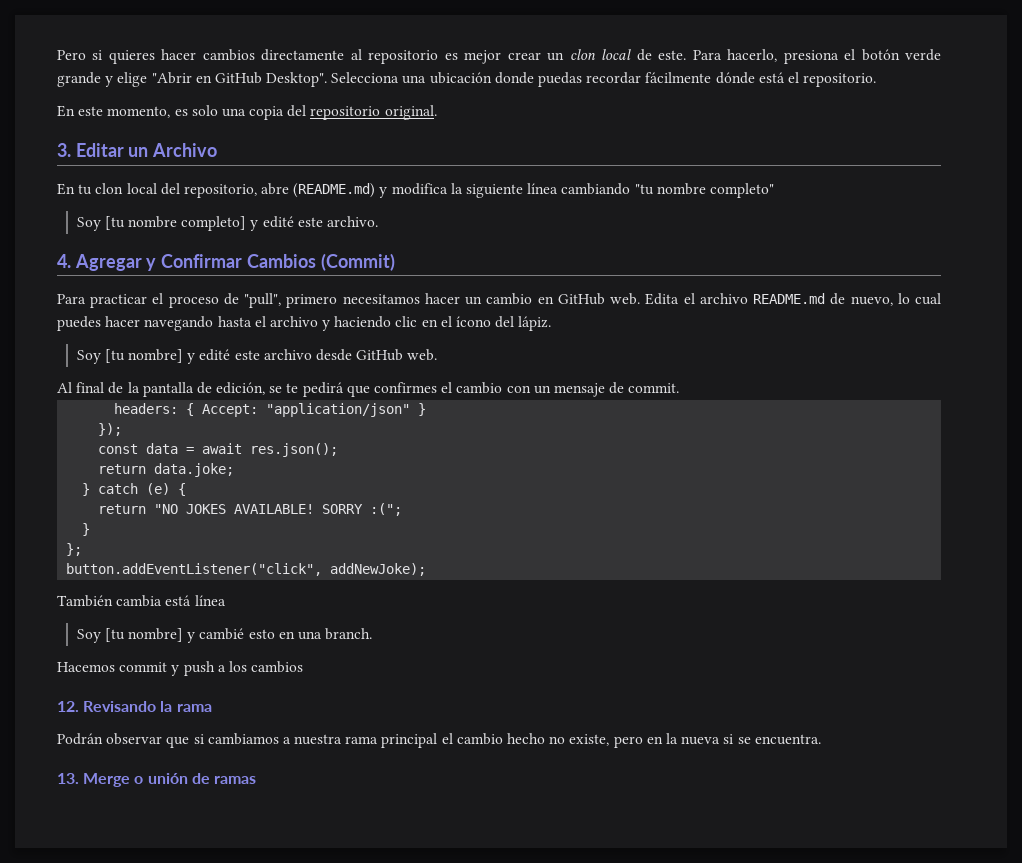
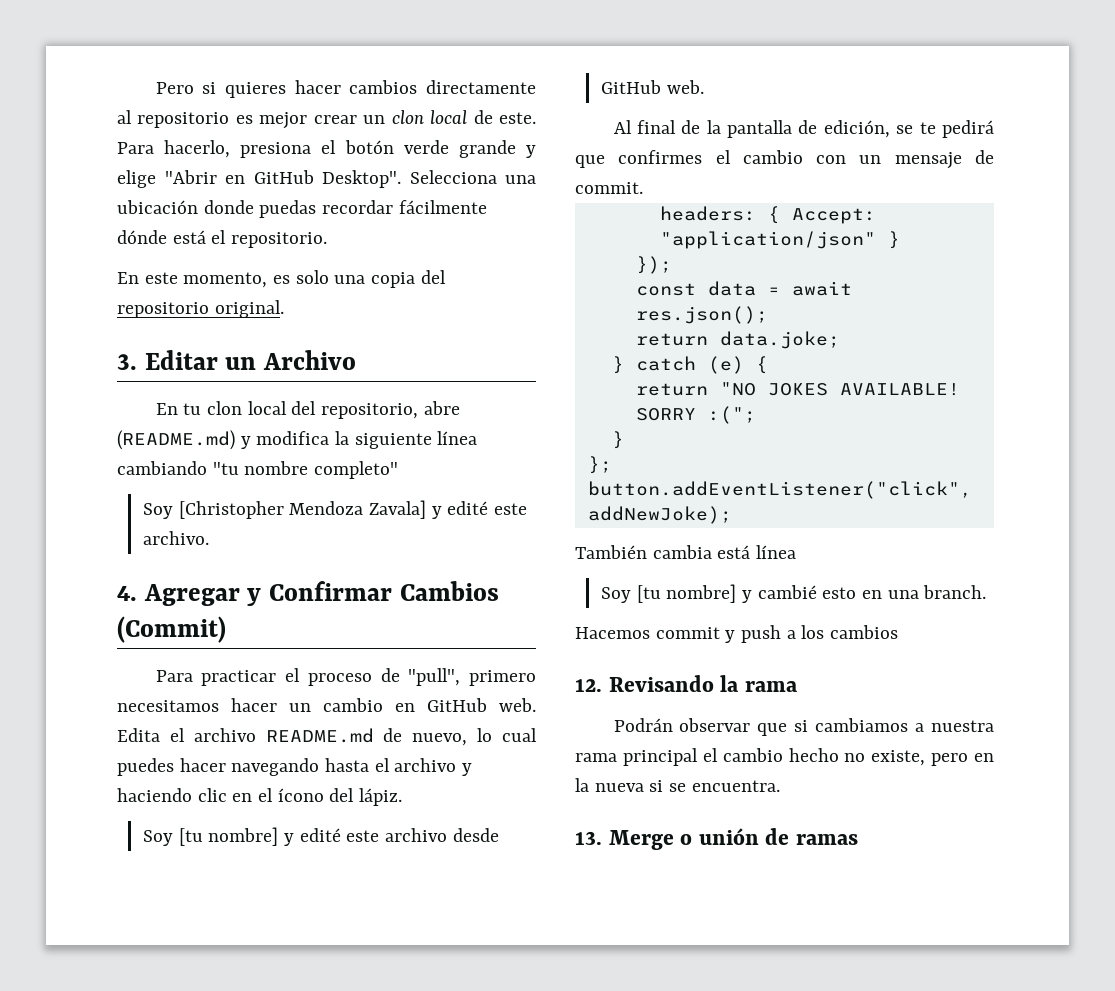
- Soy [tu nombre completo] y edité este archivo.
+ Soy [Christopher Mendoza Zavala] y edité este archivo.

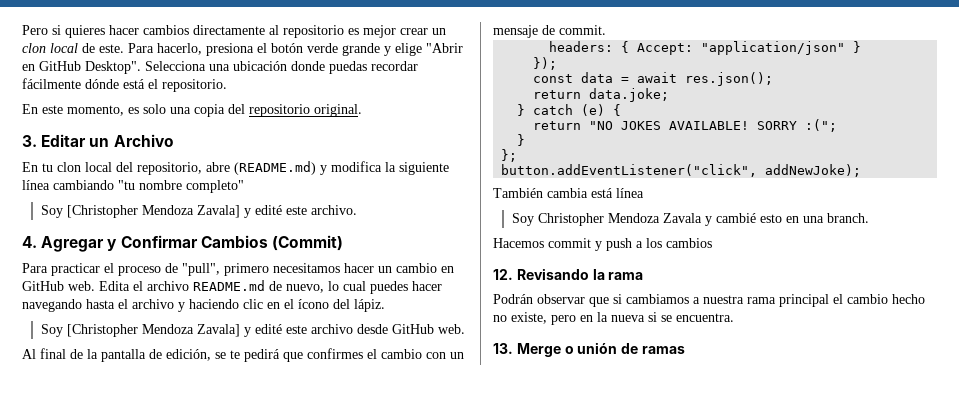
- Soy [tu nombre] y edité este archivo desde GitHub web.
+ Soy [Christopher Mendoza Zavala] y edité este archivo desde GitHub web.
- Soy [tu nombre] y cambié esto en una branch.
+ Soy Christopher Mendoza Zavala y cambié esto en una branch.

